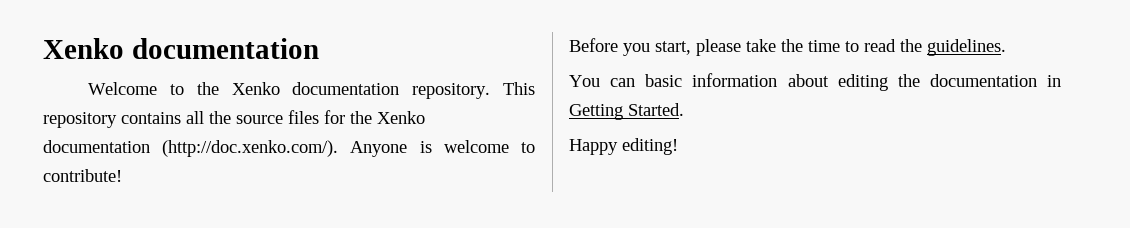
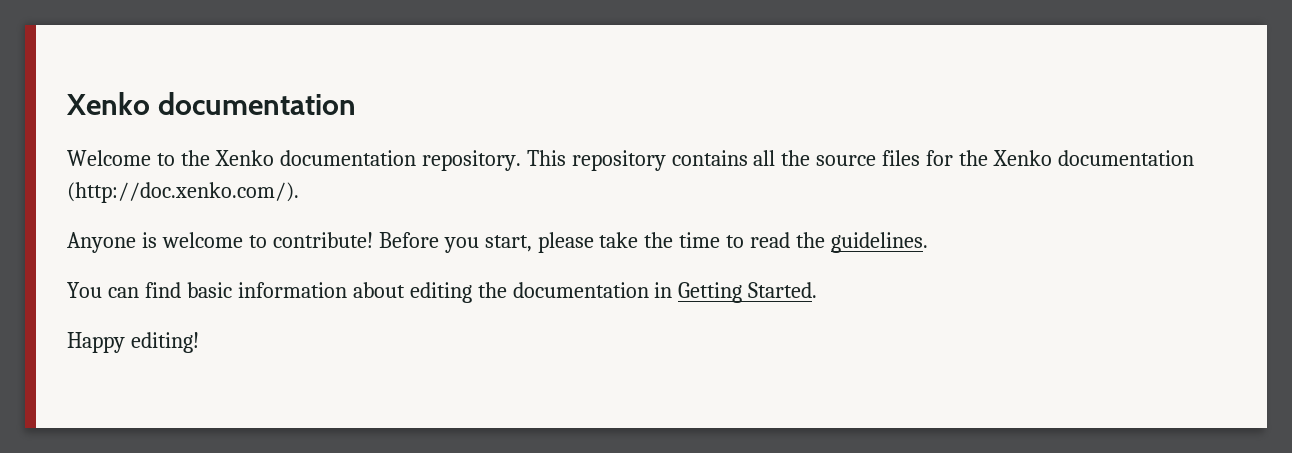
- This repository contains all the source files for the Xenko documentation (http://doc.xenko.com/). Anyone is welcome to contribute!
- Before you start, please take the time to read the guidelines.
+ This repository contains all the source files for the Xenko documentation (http://doc.xenko.com/).
+ Anyone is welcome to contribute! Before you start, please take the time to read the guidelines.
- You can basic information about editing the documentation in Getting Started.
+ You can find basic information about editing the documentation in Getting Started.

